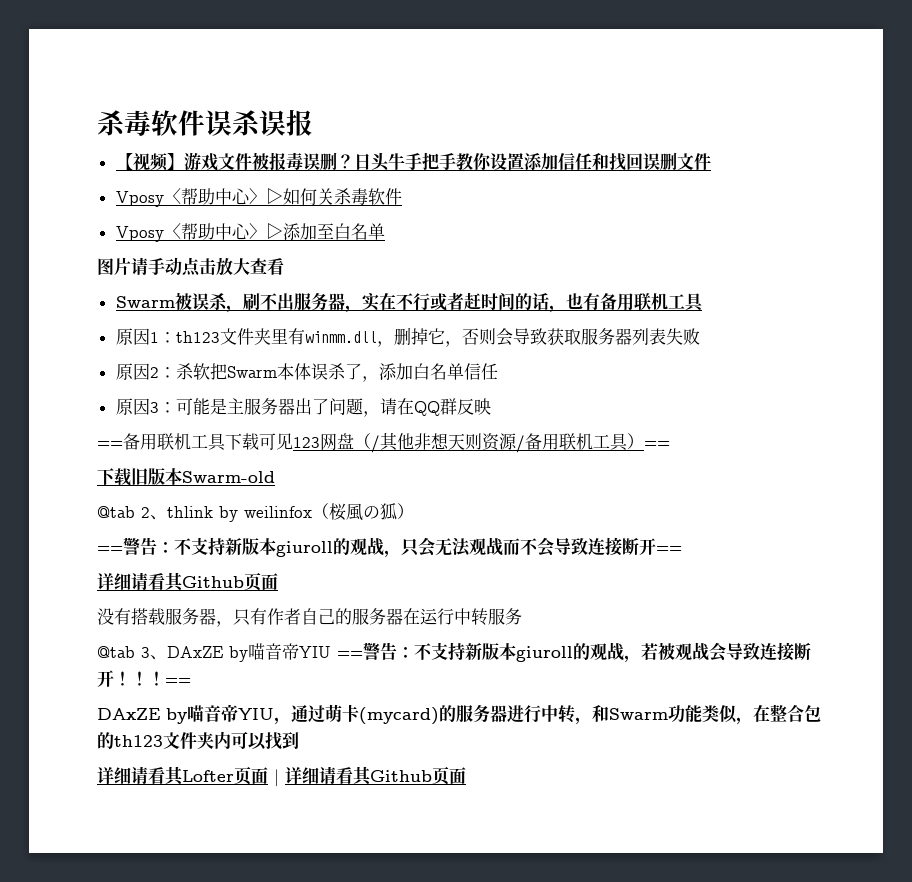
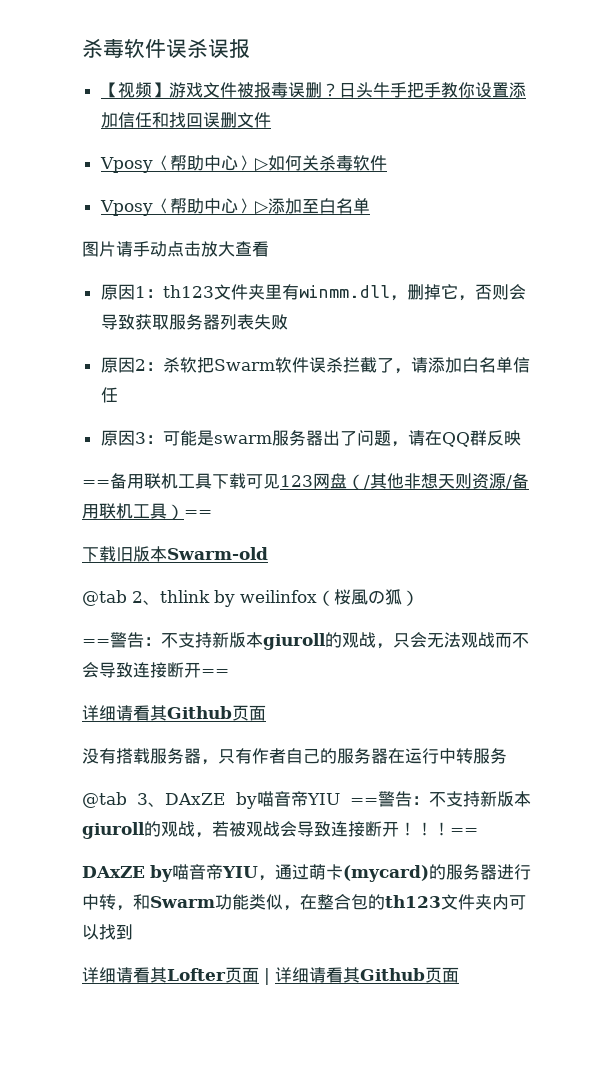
- Swarm被误杀，刷不出服务器，实在不行或者赶时间的话，也有备用联机工具
- 原因2：杀软把Swarm本体误杀了，添加白名单信任
+ 原因2：杀软把Swarm软件误杀拦截了，请添加白名单信任
- 原因3：可能是主服务器出了问题，请在QQ群反映
+ 原因3：可能是swarm服务器出了问题，请在QQ群反映

